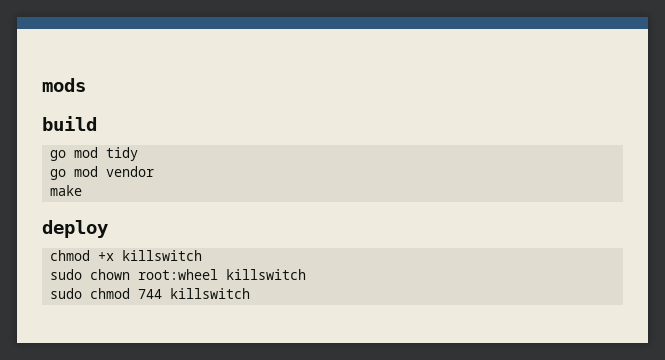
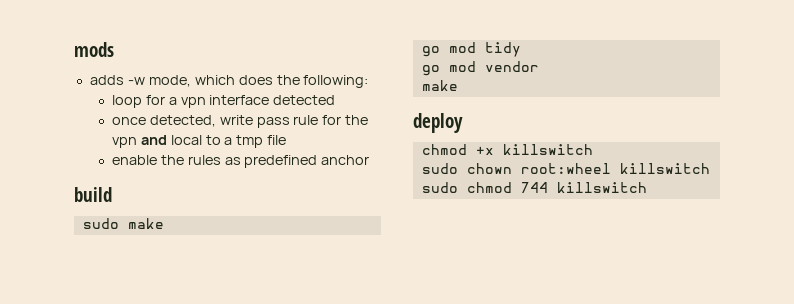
+ adds -w mode, which does the following:
+ loop for a vpn interface detected
+ once detected, write pass rule for the vpn and local to a tmp file
+ enable the rules as predefined anchor
+ sudo make

